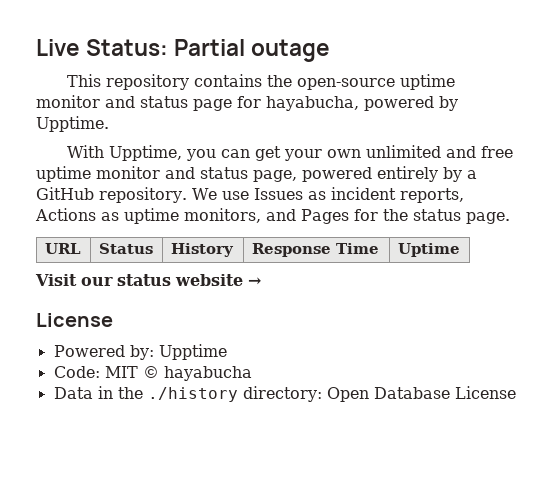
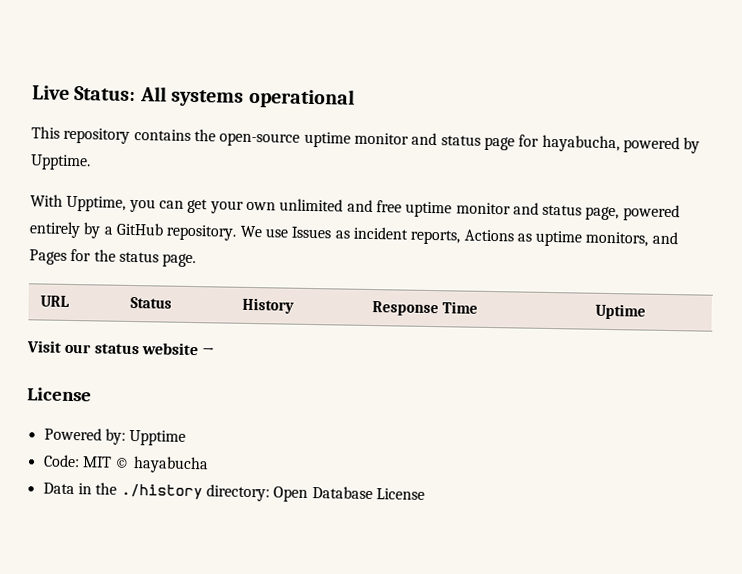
- Live Status: Partial outage
+ Live Status: All systems operational

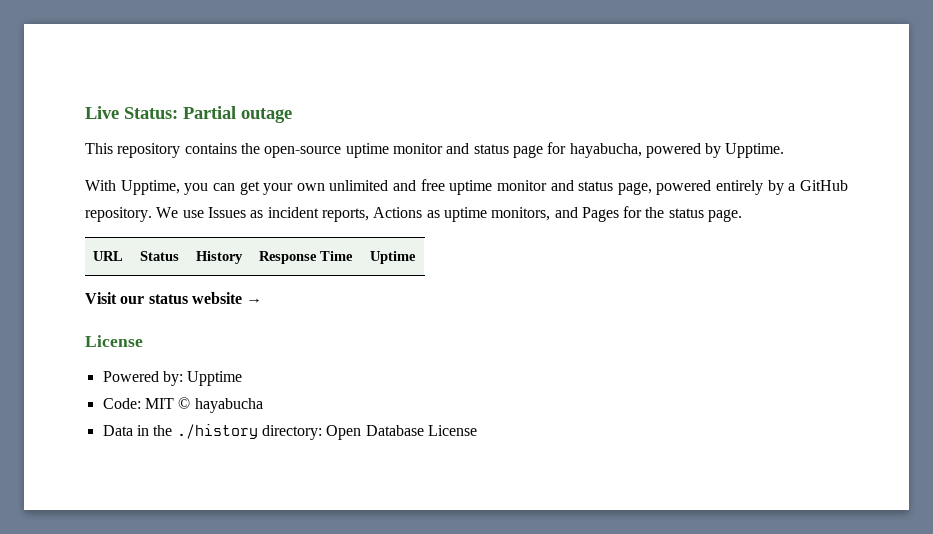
- Live Status: All systems operational
+ Live Status: Partial outage

